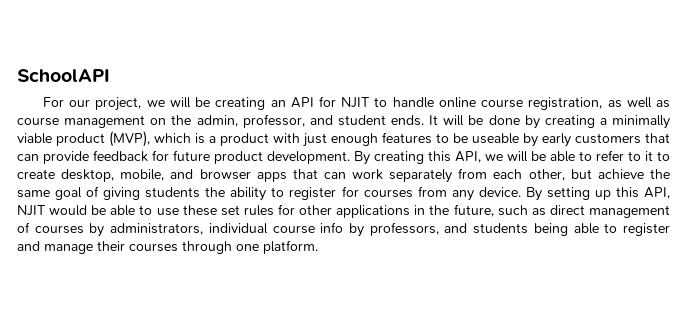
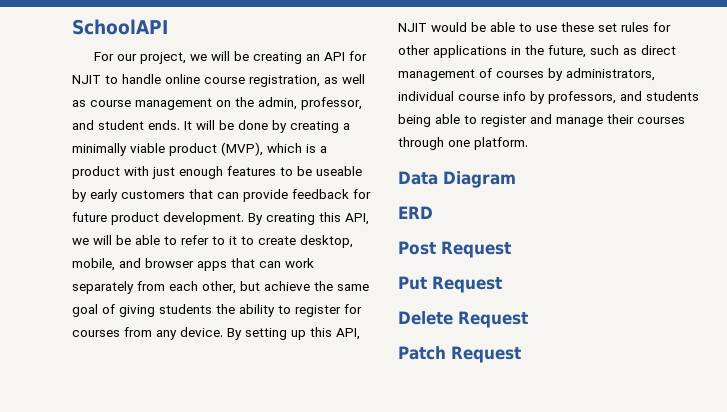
+ Data Diagram
+ ERD
+ Post Request
+ Put Request
+ Delete Request
+ Patch Request

